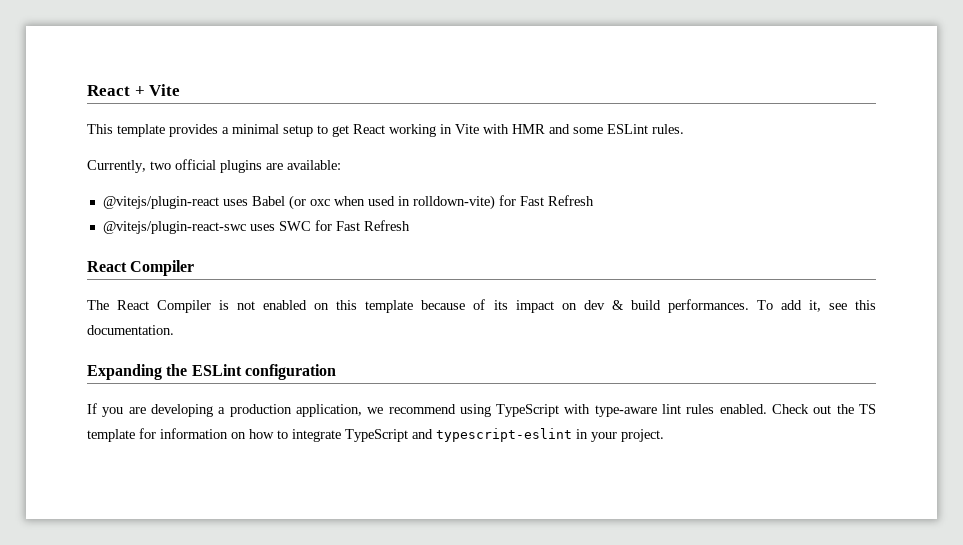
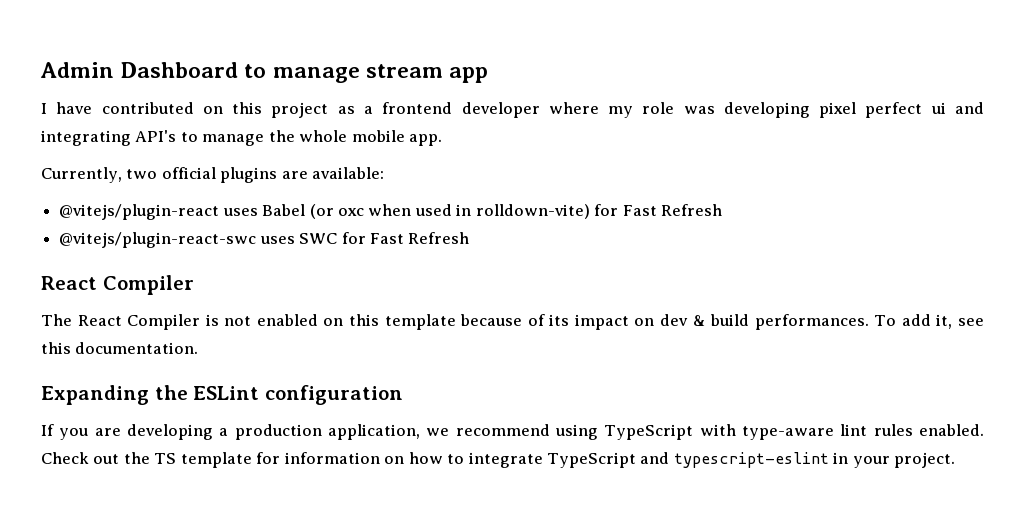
- React + Vite
- This template provides a minimal setup to get React working in Vite with HMR and some ESLint rules.
+ Admin Dashboard to manage stream app
+ I have contributed on this project as a frontend developer where my role was developing pixel perfect ui and integrating API's to manage the whole mobile app.

